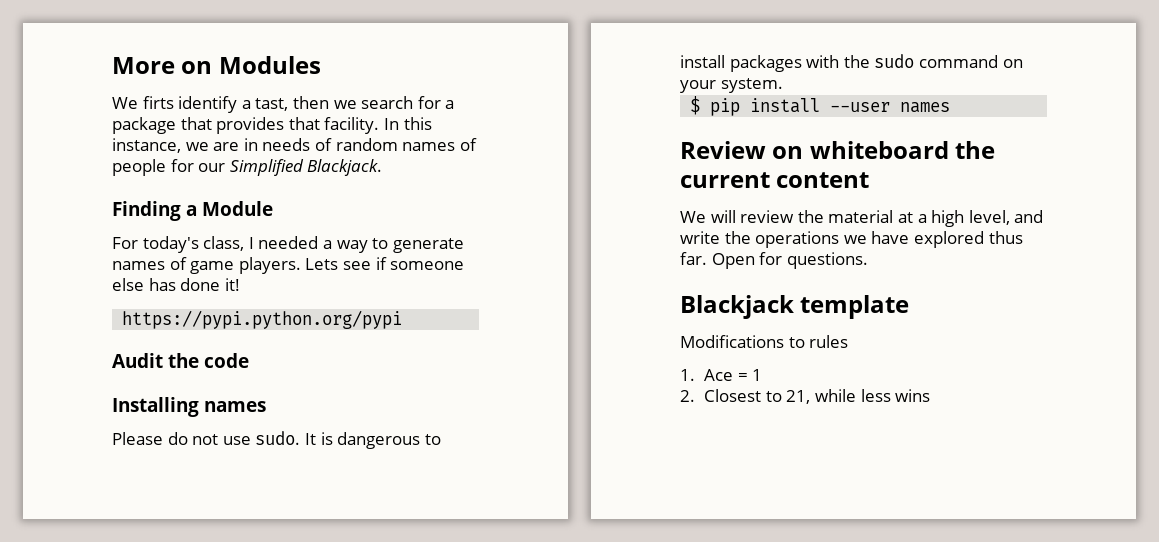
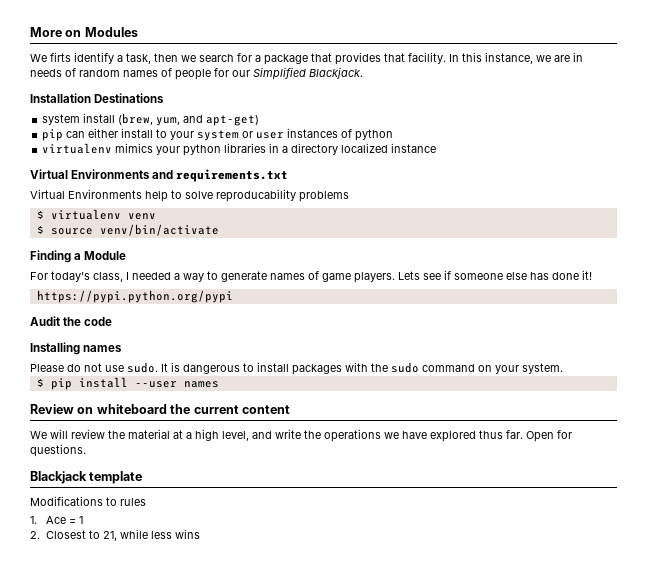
- We firts identify a tast, then we search for a package that provides that facility.
+ We firts identify a task, then we search for a package that provides that facility.
+ Installation Destinations
+ system install (brew, yum, and apt-get)
+ pip can either install to your system or user instances of python
+ virtualenv mimics your python libraries in a directory localized instance
+ Virtual Environments and requirements.txt
+ Virtual Environments help to solve reproducability problems
+ $ virtualenv venv
+ $ source venv/bin/activate

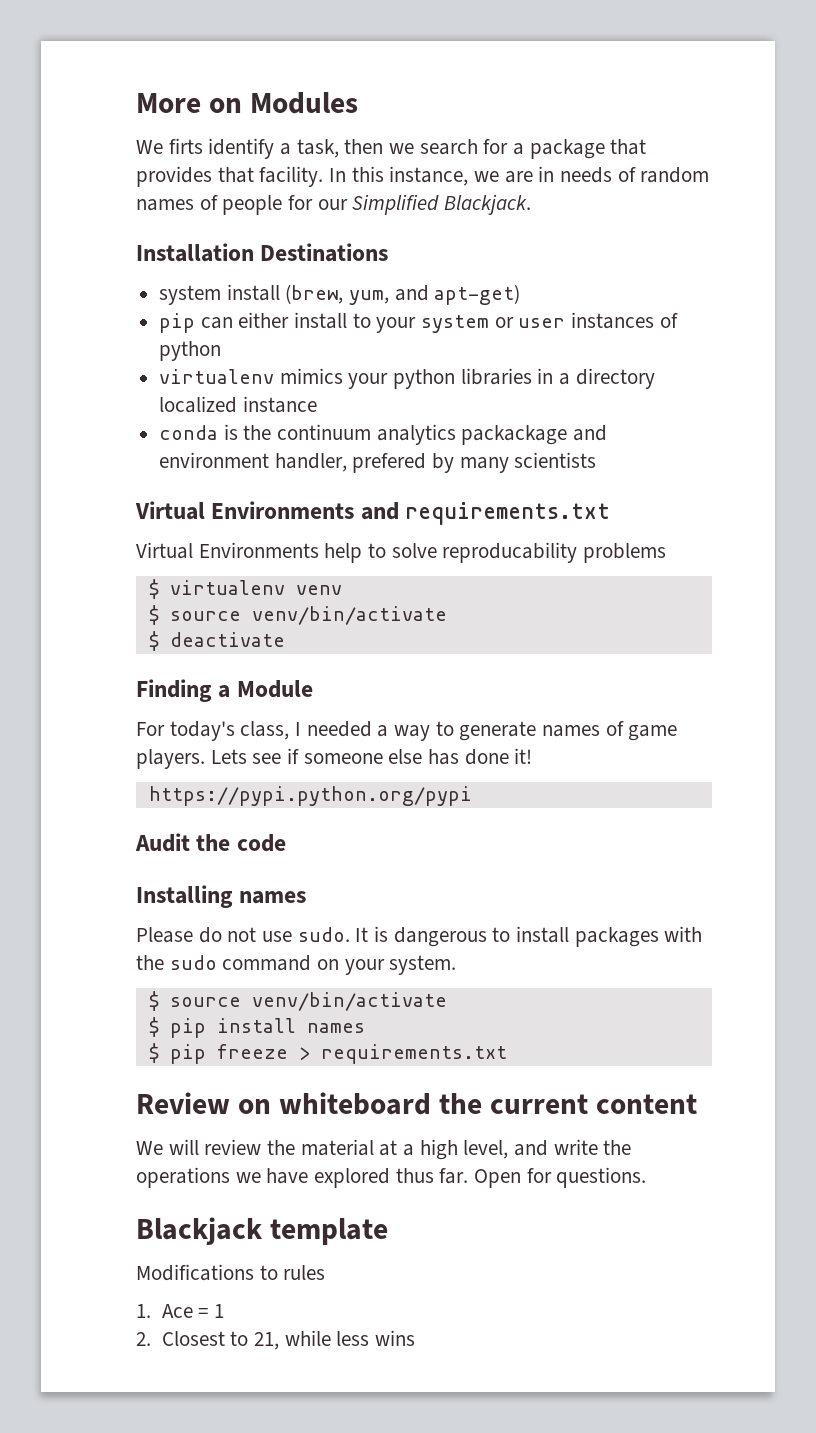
+ conda is the continuum analytics packackage and environment handler, prefered by many scientists
+ $ deactivate
  It is dangerous to install packages with the sudo command on your system.
+ $ source venv/bin/activate
- $ pip install --user names
+ $ pip install names
+ $ pip freeze > requirements.txt

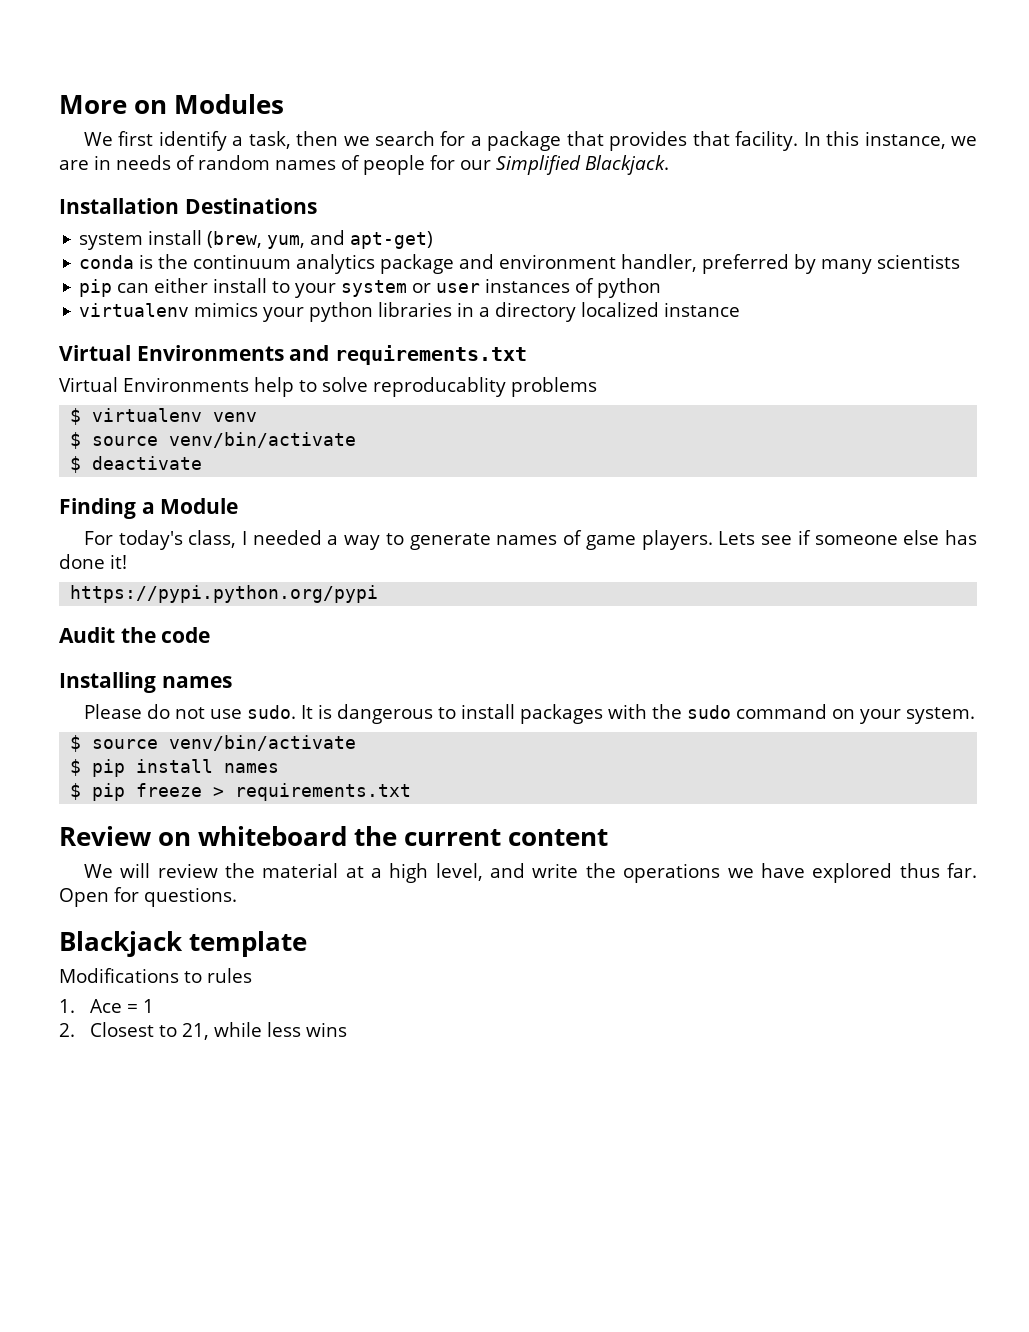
- We firts identify a task, then we search for a package that provides that facility.
+ We first identify a task, then we search for a package that provides that facility.
+ conda is the continuum analytics package and environment handler, preferred by many scientists
- conda is the continuum analytics packackage and environment handler, prefered by many scientists
- Virtual Environments help to solve reproducability problems
+ Virtual Environments help to solve reproducablity problems

